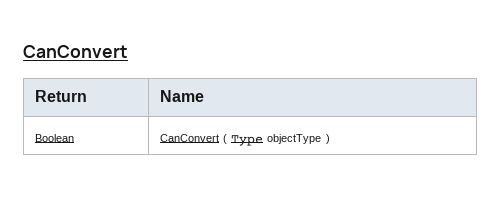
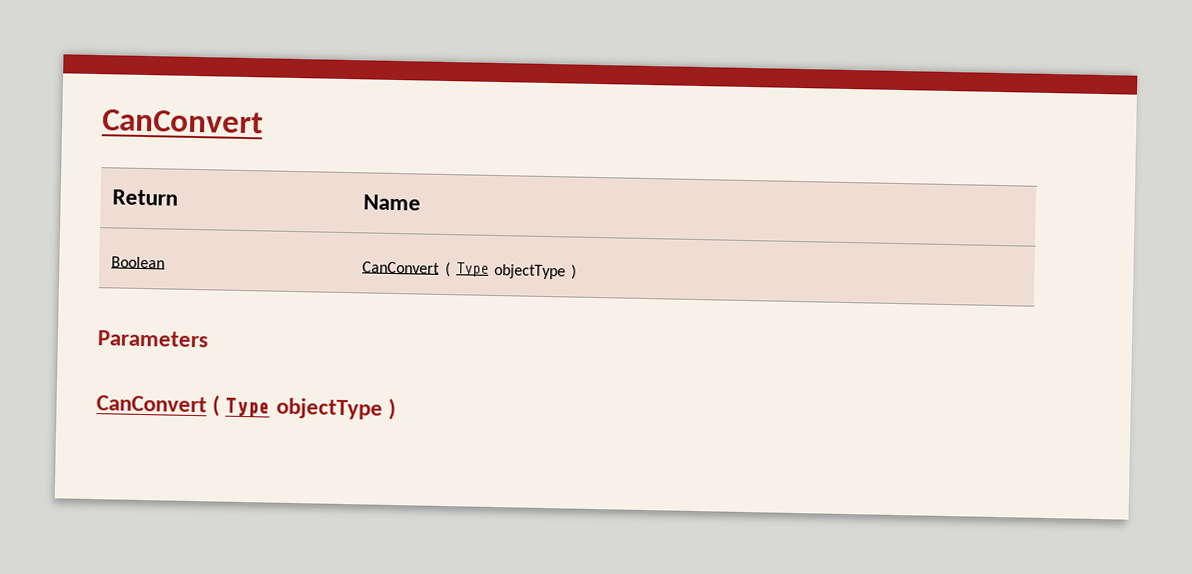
+ Parameters
+ CanConvert ( Type objectType )

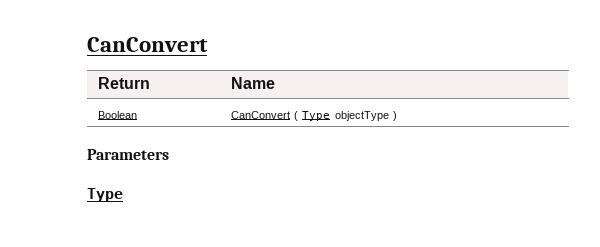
  Parameters
- CanConvert ( Type objectType )
+ Type

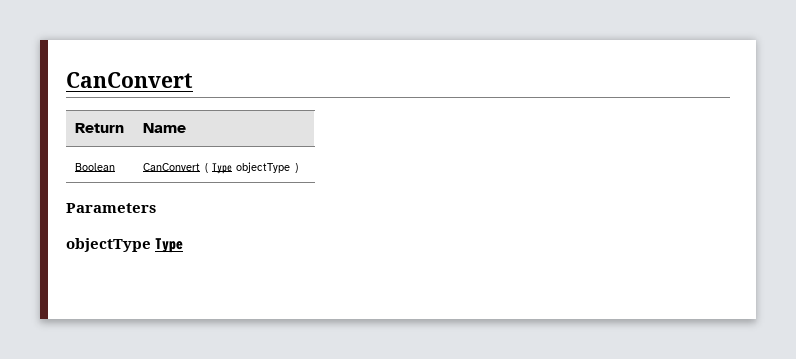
  Parameters
- Type
+ objectType Type

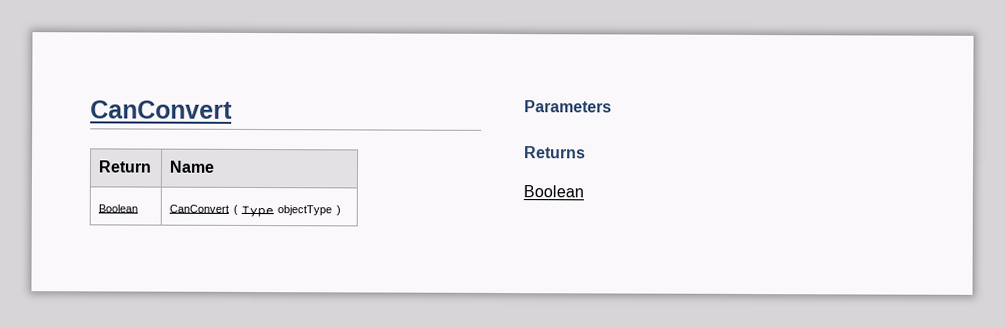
- objectType Type
+ Returns
+ Boolean

